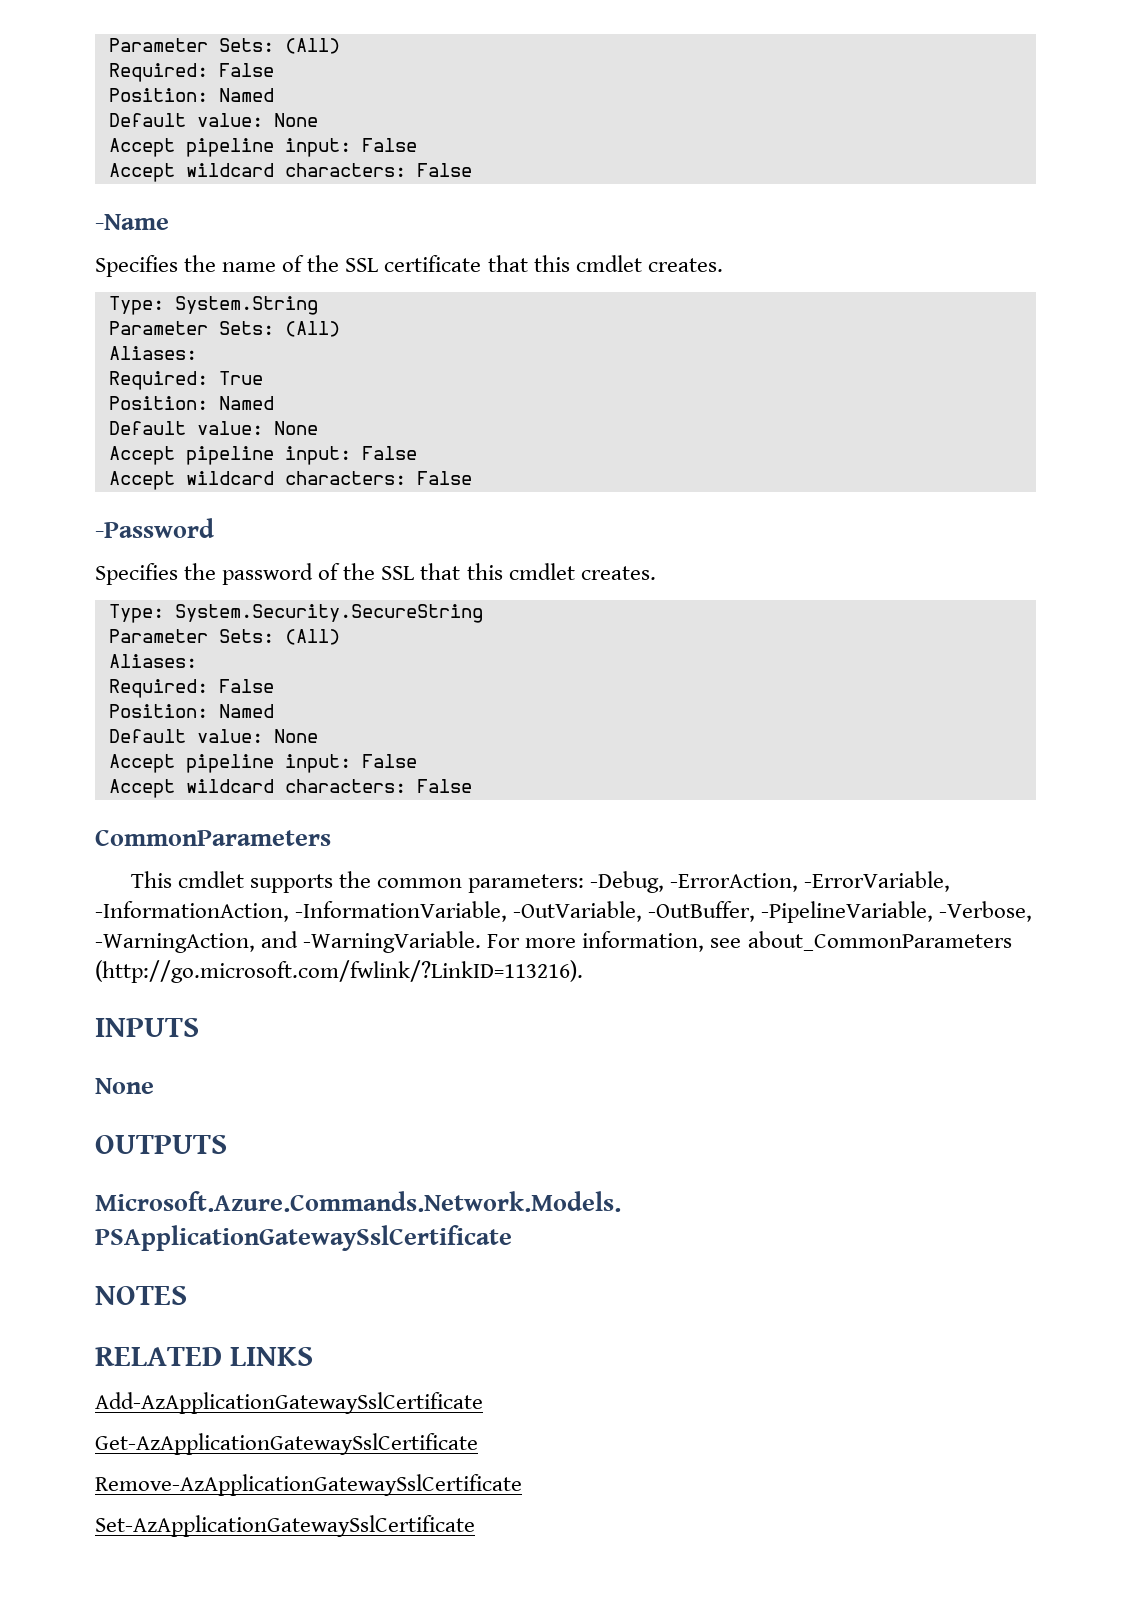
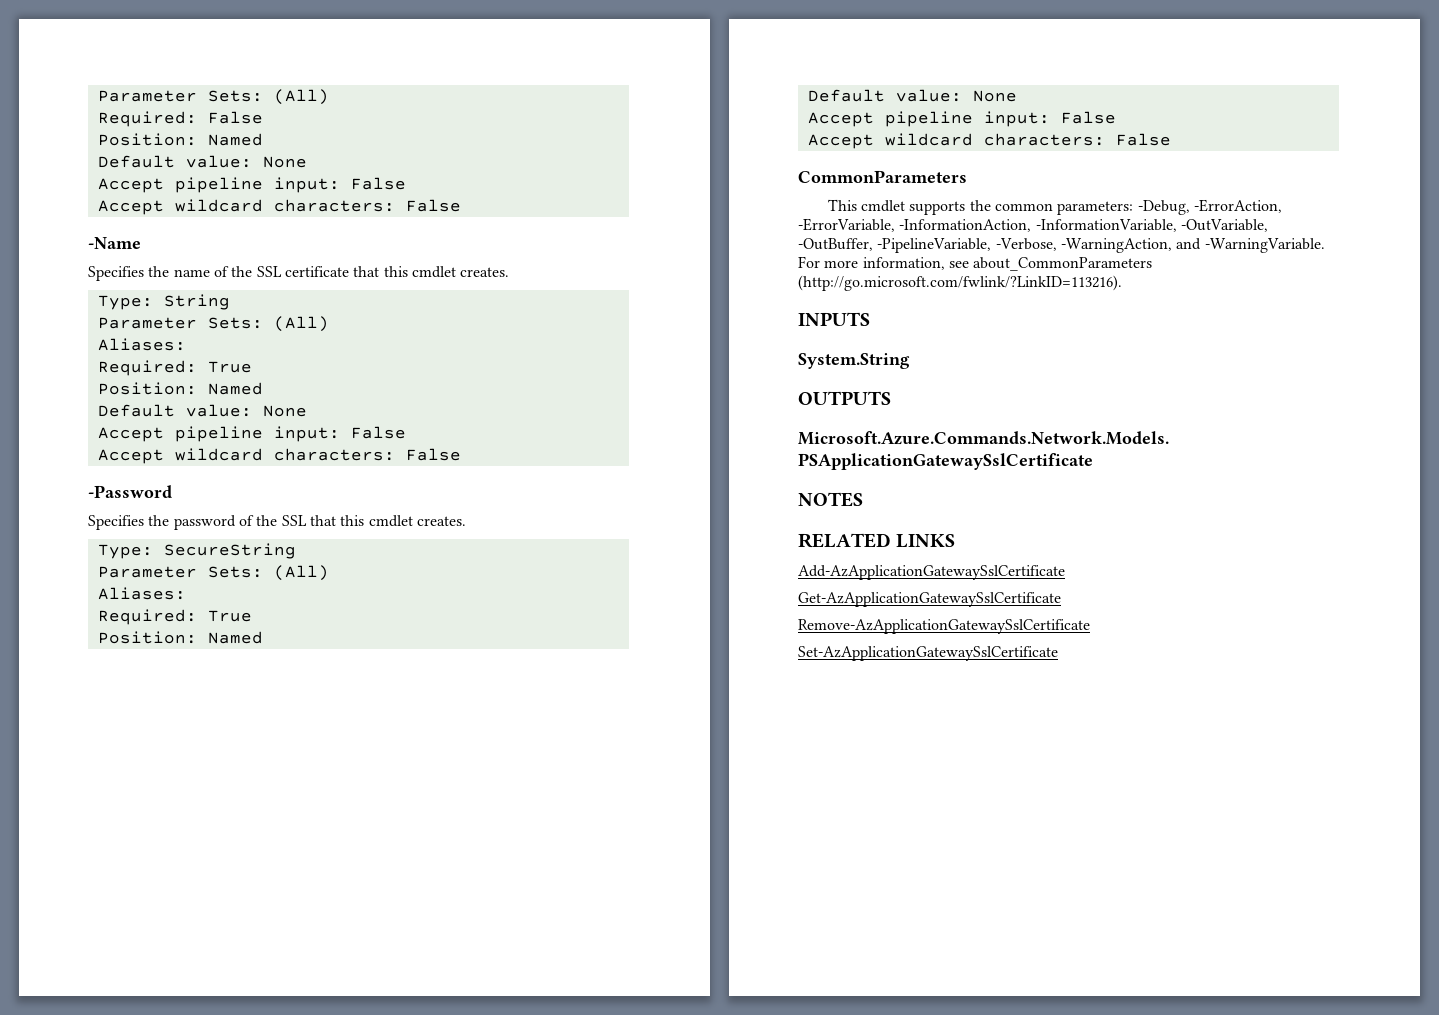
- Type: System.String
+ Type: String
- Type: System.Security.SecureString
+ Type: SecureString
  Parameter Sets: (All)
  Aliases:
- Required: False
+ Required: True
  INPUTS
- None
+ System.String

